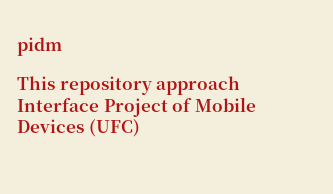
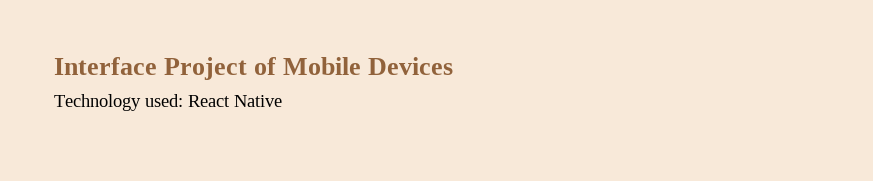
- pidm
- This repository approach Interface Project of Mobile Devices (UFC)
+ Interface Project of Mobile Devices
+ Technology used: React Native

